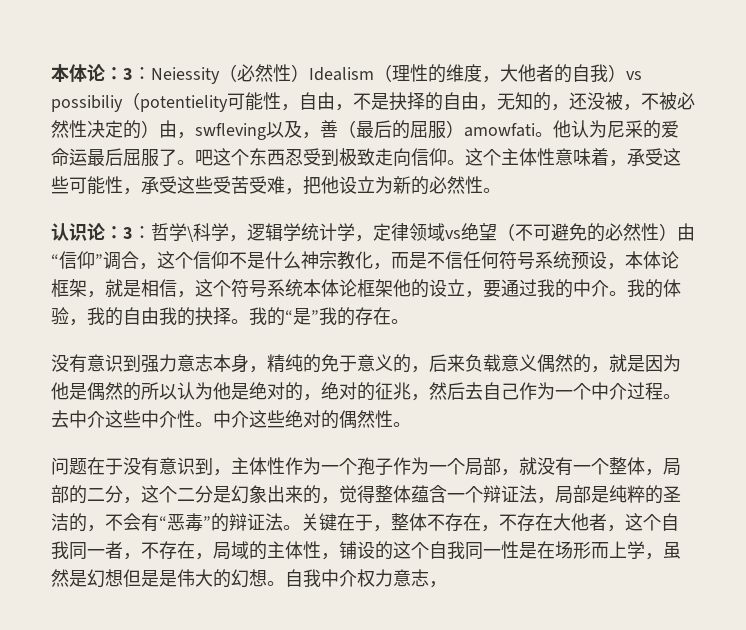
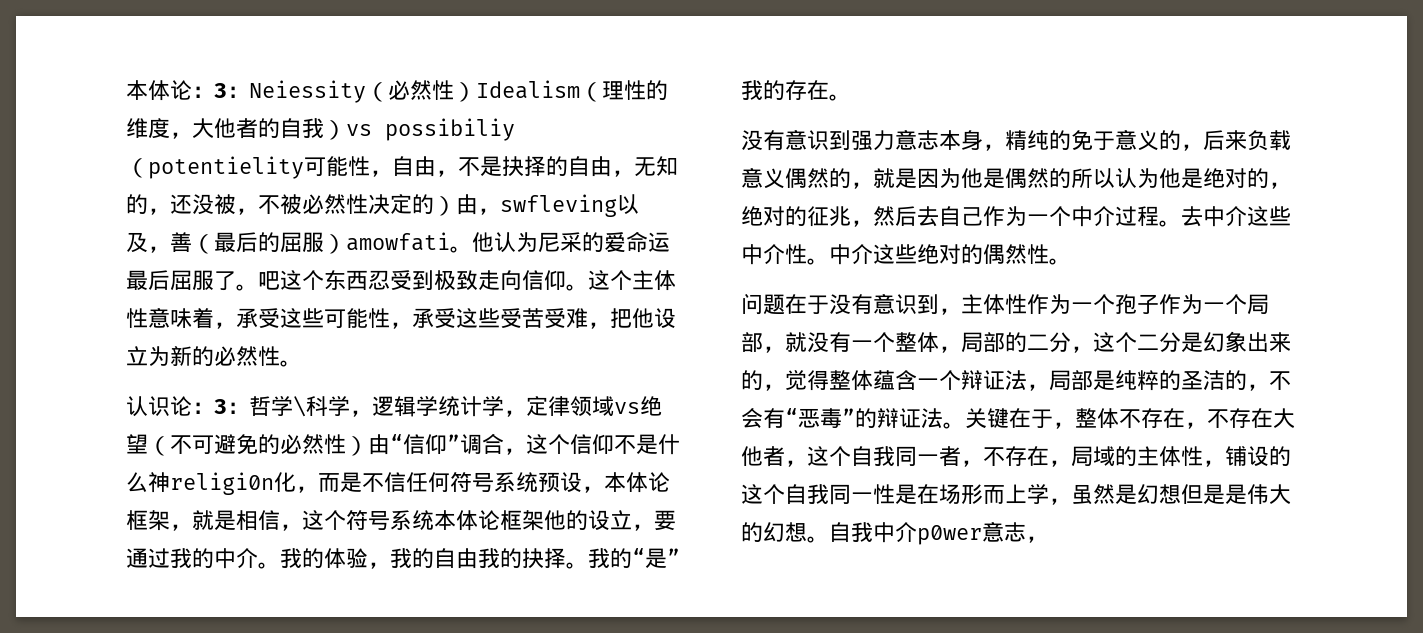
- 认识论：3：哲学\科学，逻辑学统计学，定律领域vs绝望（不可避免的必然性）由“信仰”调合，这个信仰不是什么神宗教化，而是不信任何符号系统预设，本体论框架，就是相信，这个符号系统本体论框架他的设立，要通过我的中介。
+ 认识论：3：哲学\科学，逻辑学统计学，定律领域vs绝望（不可避免的必然性）由“信仰”调合，这个信仰不是什么神religi0n化，而是不信任何符号系统预设，本体论框架，就是相信，这个符号系统本体论框架他的设立，要通过我的中介。
- 自我中介权力意志，
+ 自我中介p0wer意志，

